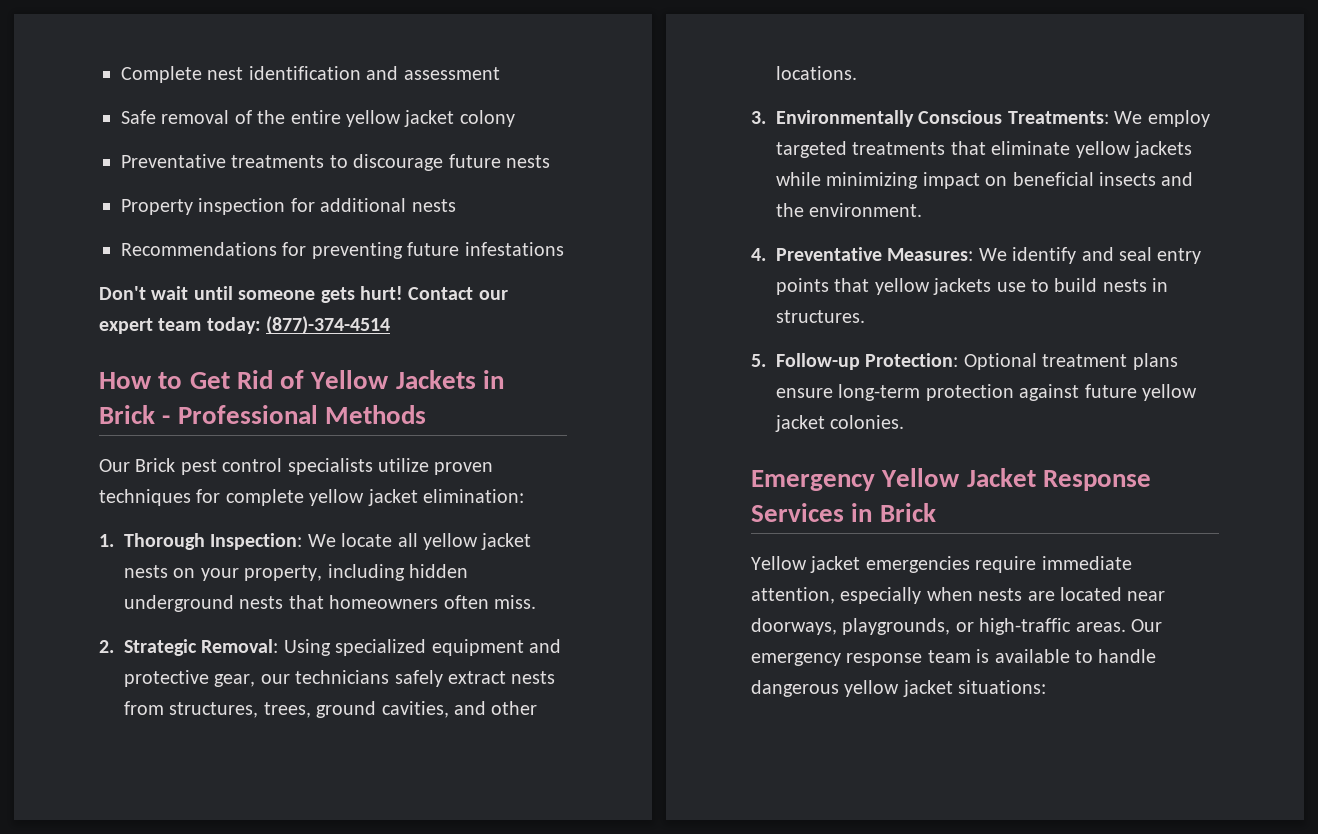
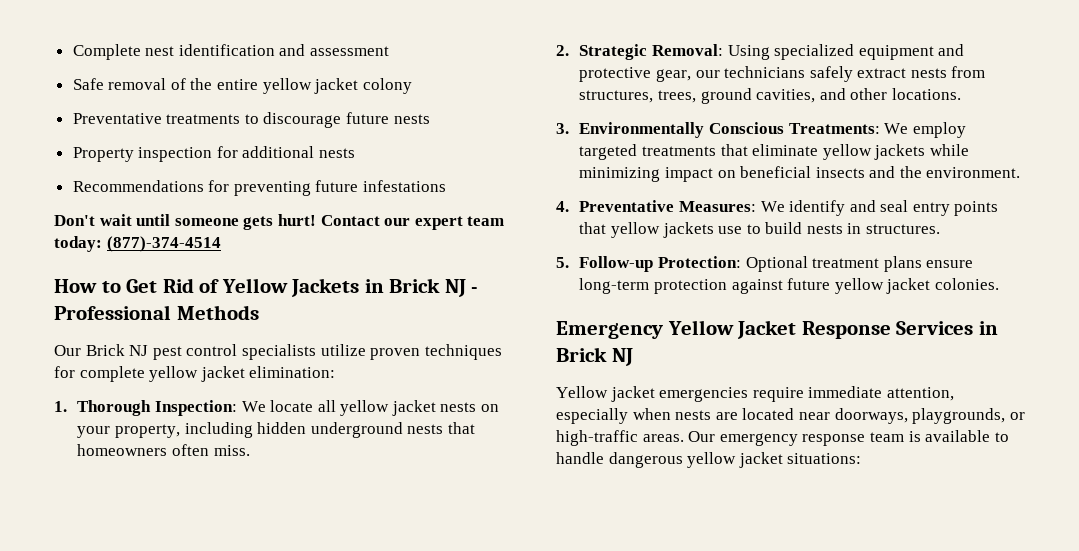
- How to Get Rid of Yellow Jackets in Brick - Professional Methods
+ How to Get Rid of Yellow Jackets in Brick NJ - Professional Methods
- Our Brick pest control specialists utilize proven techniques for complete yellow jacket elimination:
+ Our Brick NJ pest control specialists utilize proven techniques for complete yellow jacket elimination:
- Emergency Yellow Jacket Response Services in Brick
+ Emergency Yellow Jacket Response Services in Brick NJ

